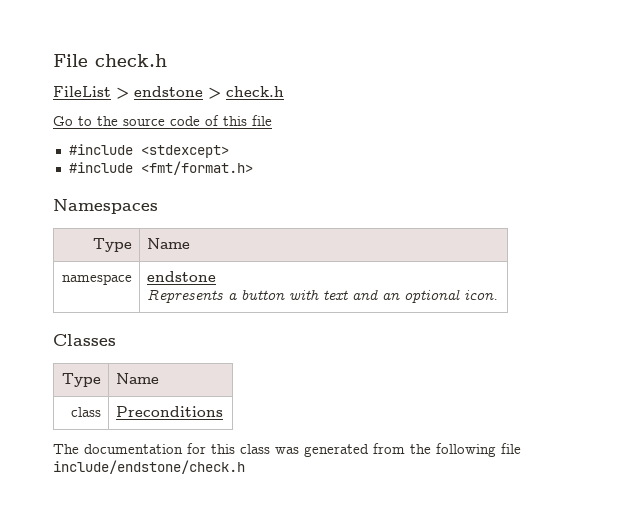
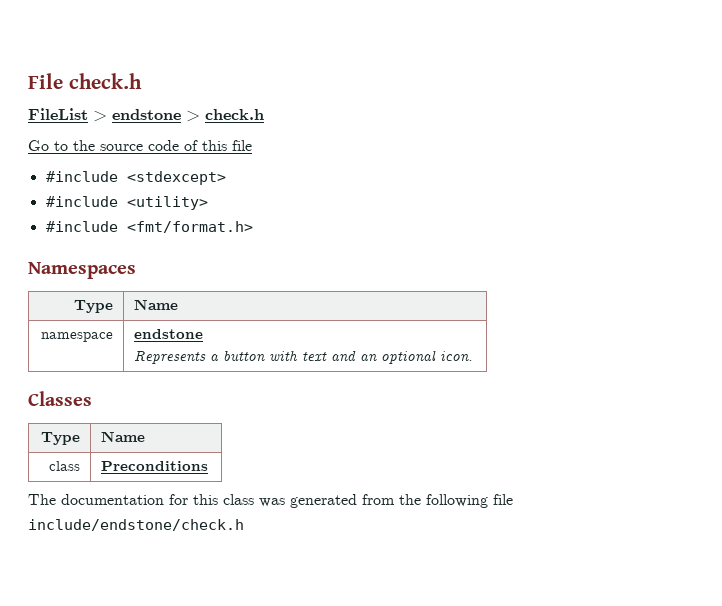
+ #include <utility>

